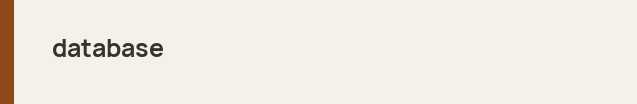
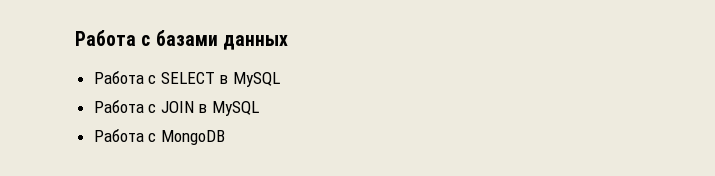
- database
+ Работа с базами данных
+ Работа с SELECT в MySQL
+ Работа с JOIN в MySQL
+ Работа с MongoDB

